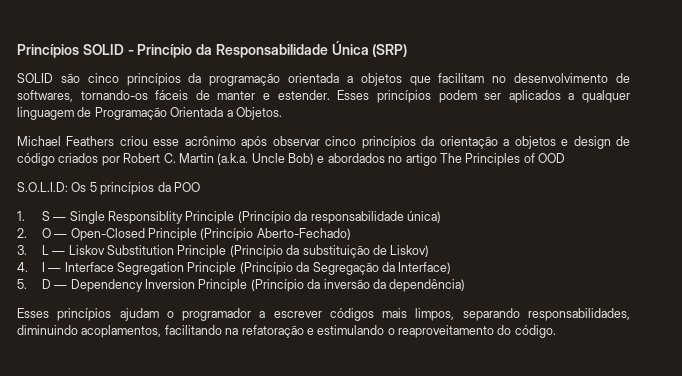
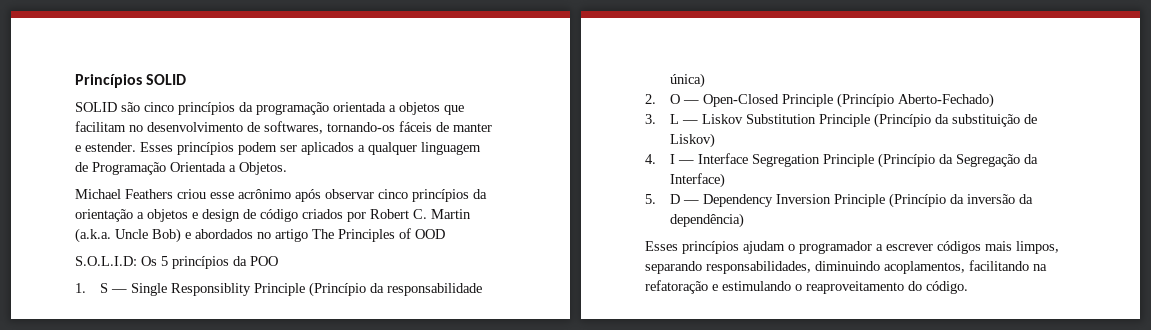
- Princípios SOLID - Princípio da Responsabilidade Única (SRP)
+ Princípios SOLID

